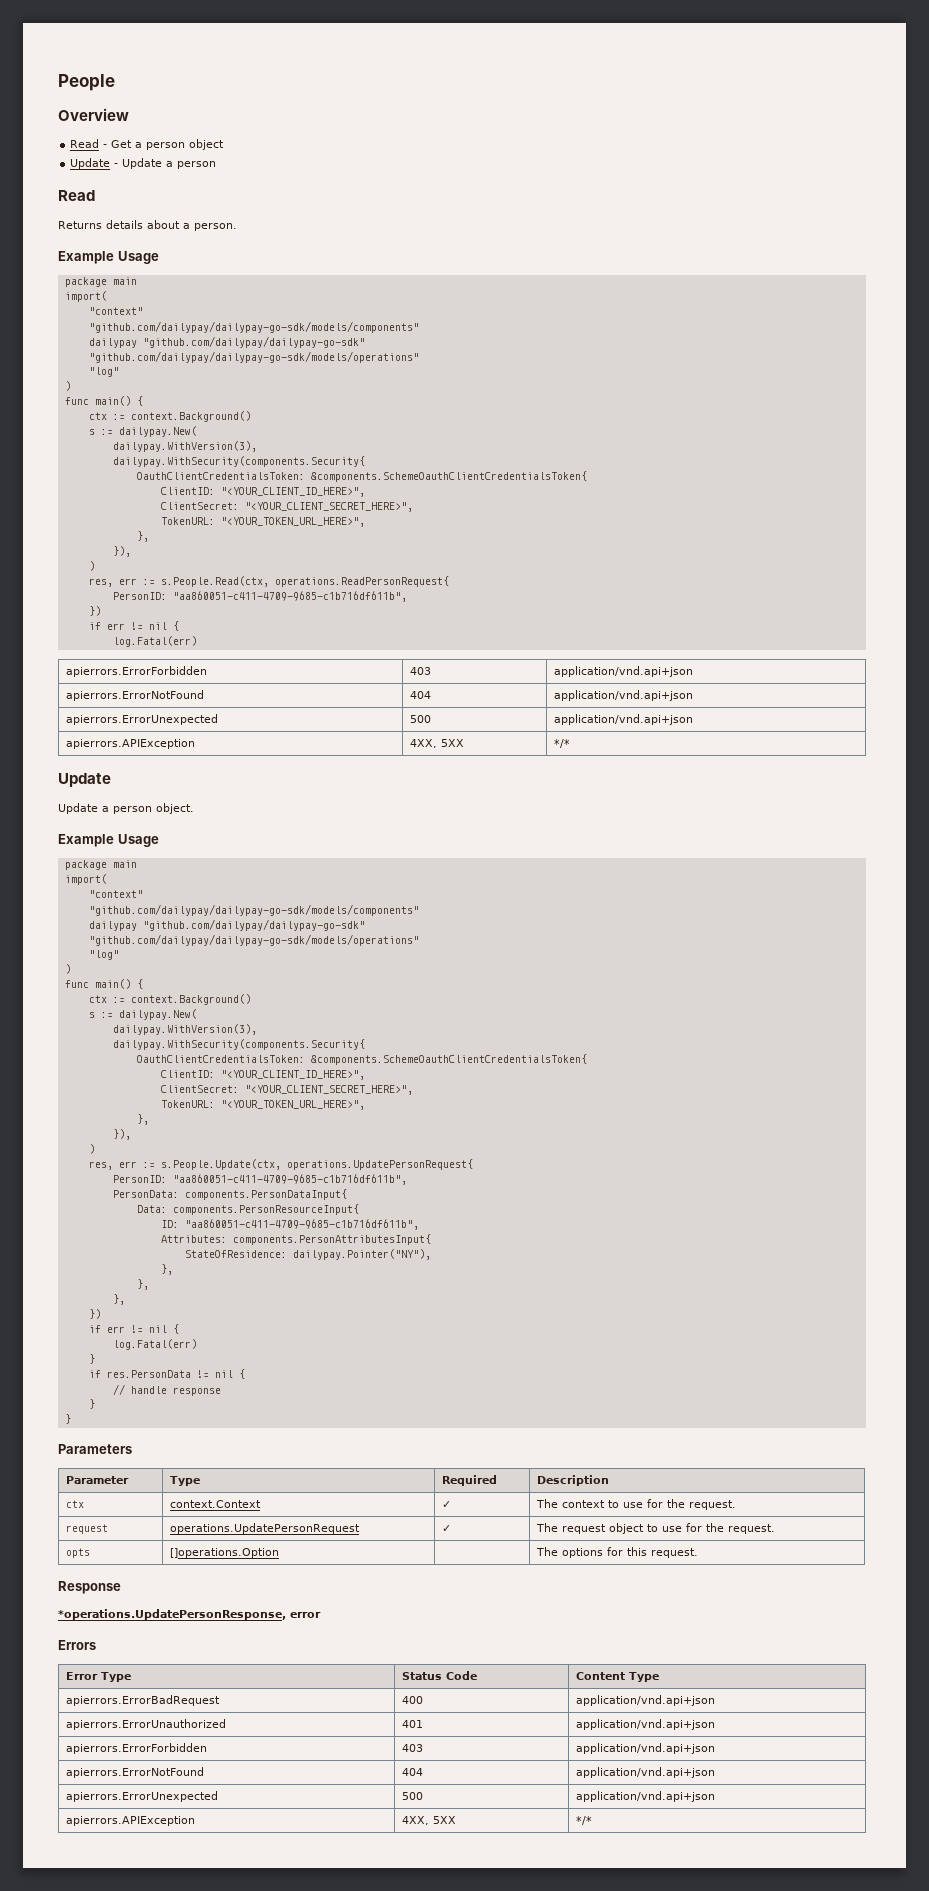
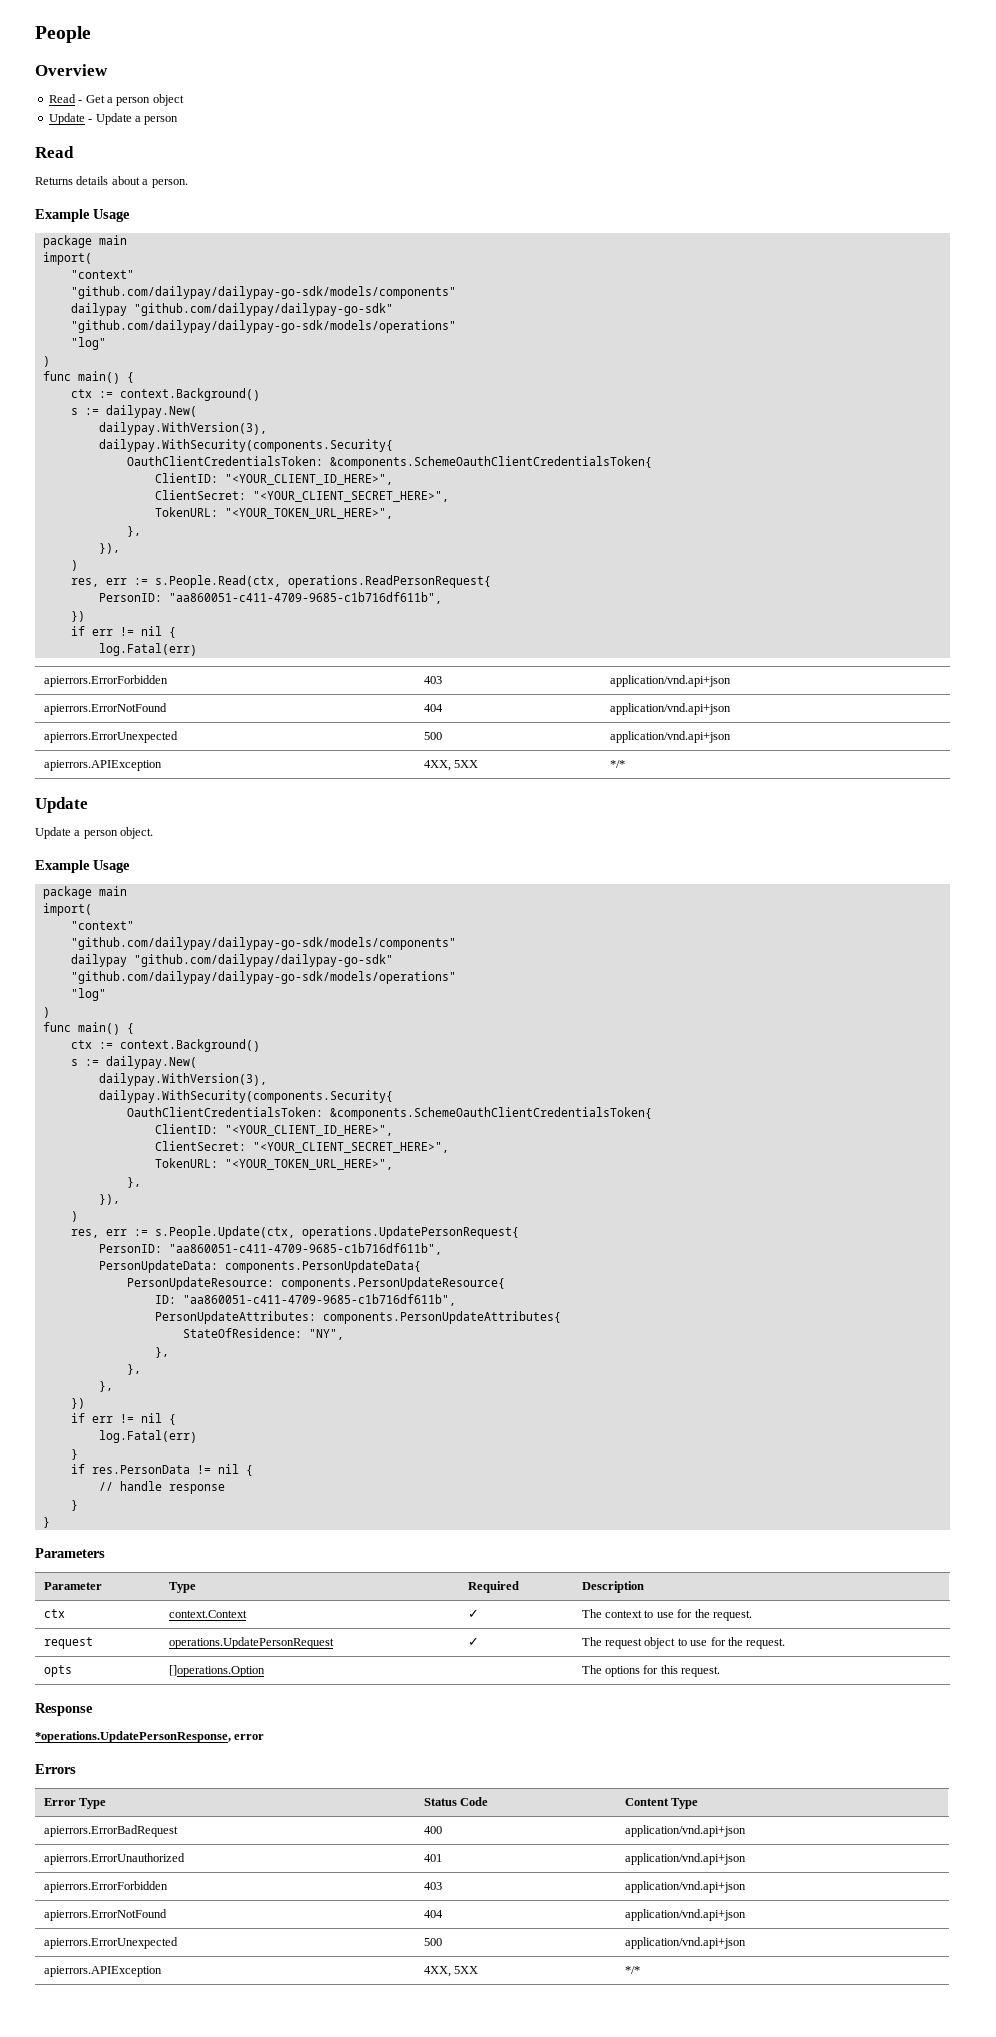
- PersonData: components.PersonDataInput{
- Data: components.PersonResourceInput{
+ PersonUpdateData: components.PersonUpdateData{
+ PersonUpdateResource: components.PersonUpdateResource{
- Attributes: components.PersonAttributesInput{
+ PersonUpdateAttributes: components.PersonUpdateAttributes{
- StateOfResidence: dailypay.Pointer("NY"),
+ StateOfResidence: "NY",

